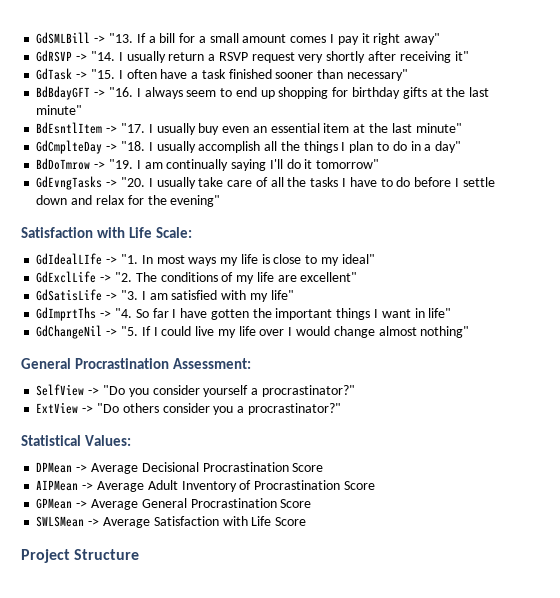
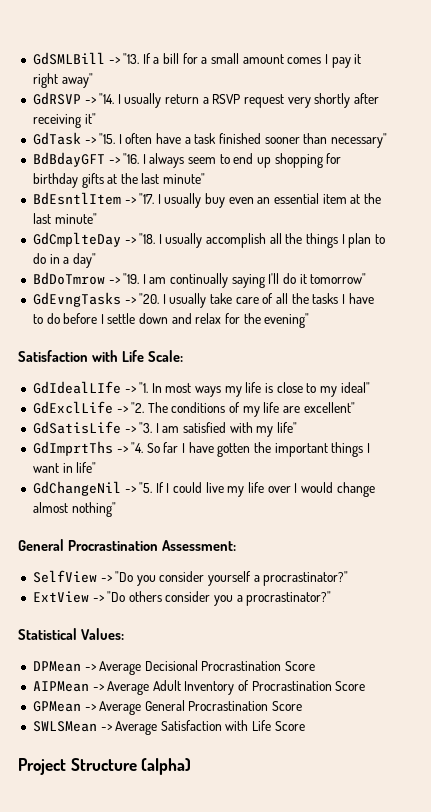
- Project Structure
+ Project Structure (alpha)

